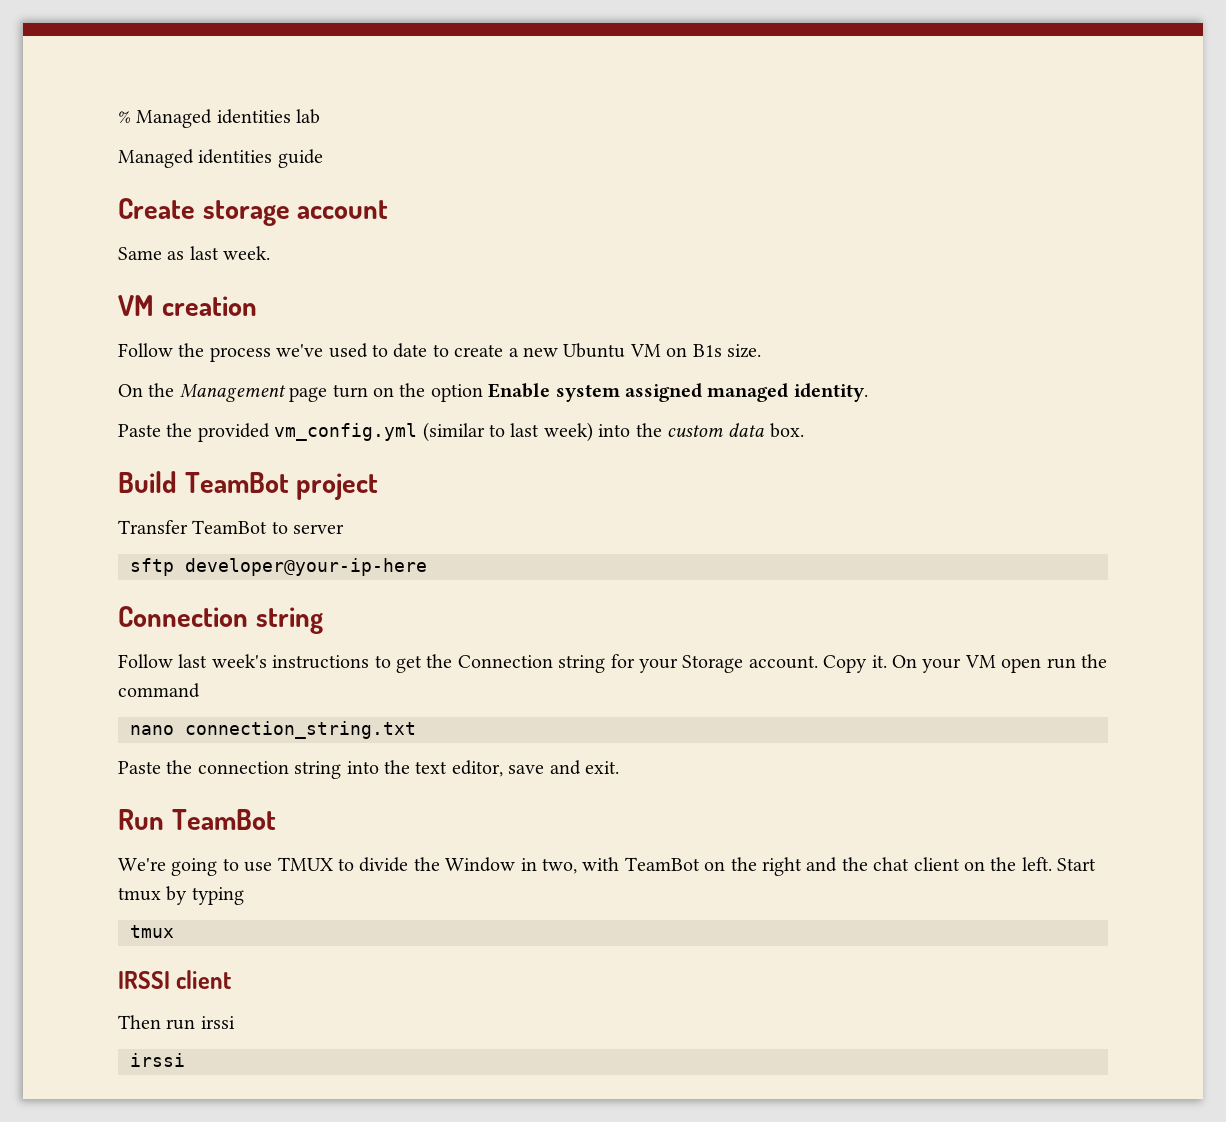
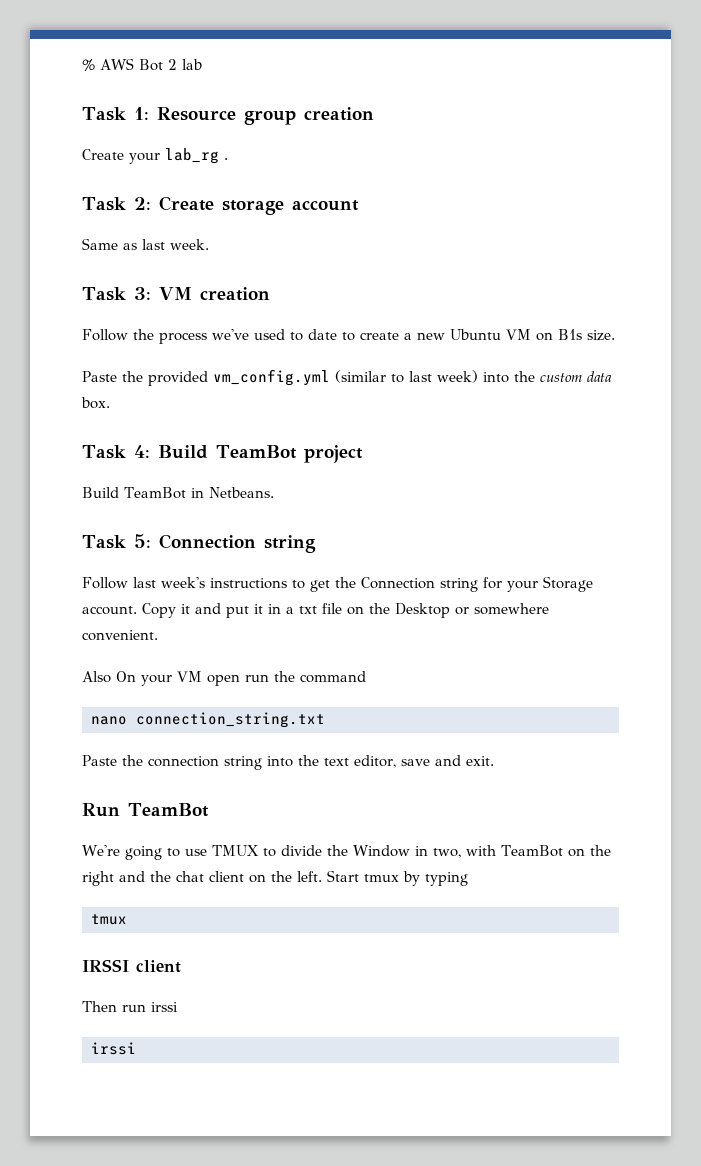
- % Managed identities lab
- Managed identities guide
- Create storage account
+ % AWS Bot 2 lab
+ Task 1: Resource group creation
+ Create your lab_rg .
+ Task 2: Create storage account
- VM creation
+ Task 3: VM creation
- On the Management page turn on the option Enable system assigned managed identity.
- Build TeamBot project
+ Task 4: Build TeamBot project
- Transfer TeamBot to server
- sftp developer@your-ip-here
- Connection string
+ Build TeamBot in Netbeans.
+ Task 5: Connection string
- Copy it. On your VM open run the command
+ Copy it and put it in a txt file on the Desktop or somewhere convenient.
+ Also On your VM open run the command

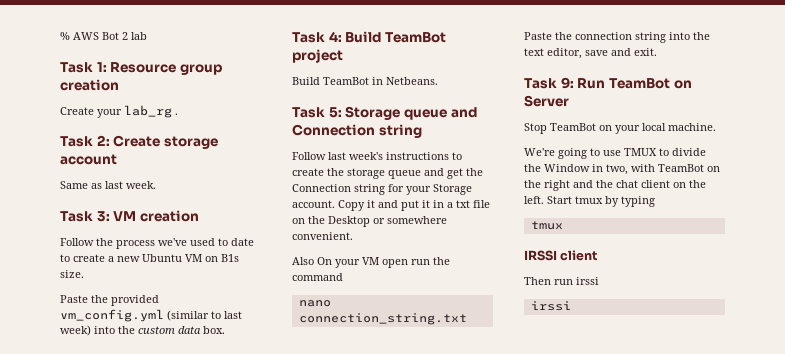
- Task 5: Connection string
+ Task 5: Storage queue and Connection string
- Follow last week's instructions to get the Connection string for your Storage account.
+ Follow last week's instructions to create the storage queue and get the Connection string for your Storage account.
- Run TeamBot
+ Task 9: Run TeamBot on Server
+ Stop TeamBot on your local machine.

